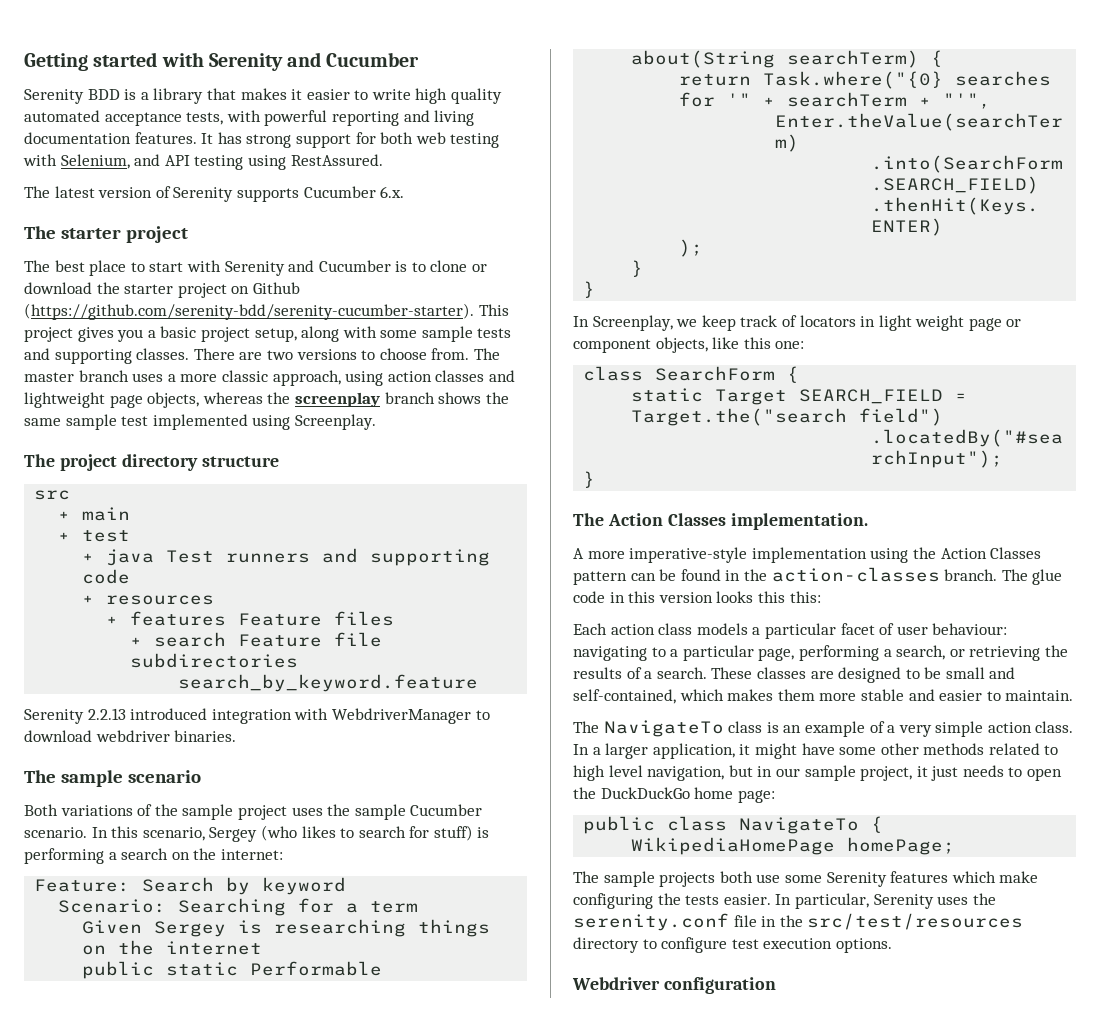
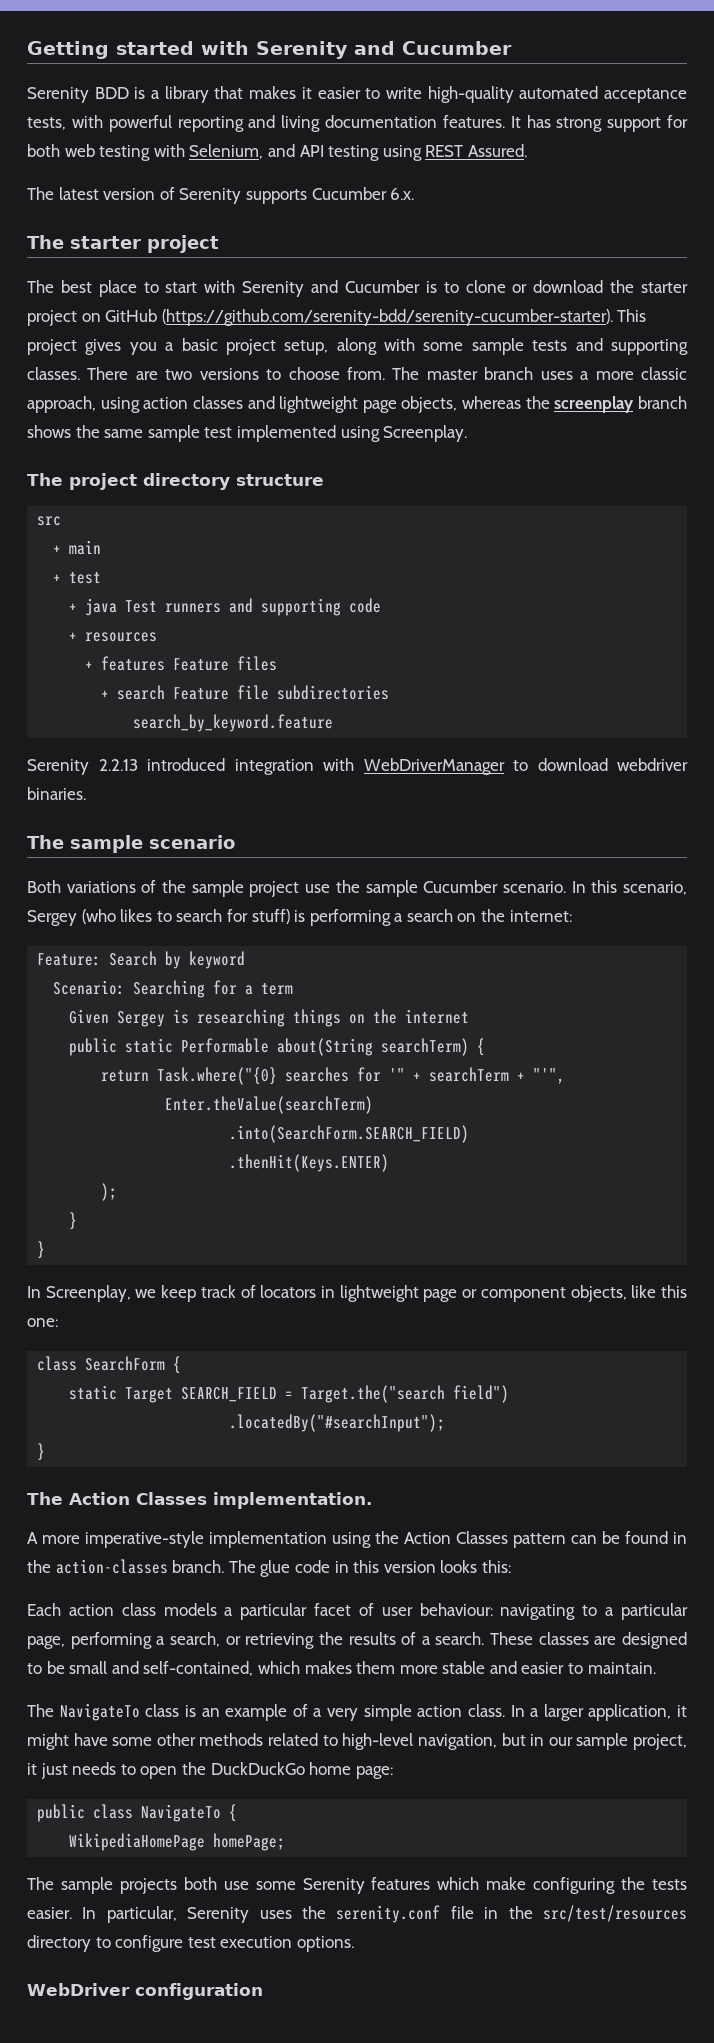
- Serenity BDD is a library that makes it easier to write high quality automated acceptance tests, with powerful reporting and living documentation features.
+ Serenity BDD is a library that makes it easier to write high-quality automated acceptance tests, with powerful reporting and living documentation features.
- It has strong support for both web testing with Selenium, and API testing using RestAssured.
+ It has strong support for both web testing with Selenium, and API testing using REST Assured.
- The best place to start with Serenity and Cucumber is to clone or download the starter project on Github (https://github.com/serenity-bdd/serenity-cucumber-starter). This project gives you a basic project setup, along with some sample tests and supporting classes.
+ The best place to start with Serenity and Cucumber is to clone or download the starter project on GitHub (https://github.com/serenity-bdd/serenity-cucumber-starter). This project gives you a basic project setup, along with some sample tests and supporting classes.
- Serenity 2.2.13 introduced integration with WebdriverManager to download webdriver binaries.
+ Serenity 2.2.13 introduced integration with WebDriverManager to download webdriver binaries.
- Both variations of the sample project uses the sample Cucumber scenario.
+ Both variations of the sample project use the sample Cucumber scenario.
- In Screenplay, we keep track of locators in light weight page or component objects, like this one:
+ In Screenplay, we keep track of locators in lightweight page or component objects, like this one:
- The glue code in this version looks this this:
+ The glue code in this version looks this:
- In a larger application, it might have some other methods related to high level navigation, but in our sample project, it just needs to open the DuckDuckGo home page:
+ In a larger application, it might have some other methods related to high-level navigation, but in our sample project, it just needs to open the DuckDuckGo home page:
- Webdriver configuration
+ WebDriver configuration

